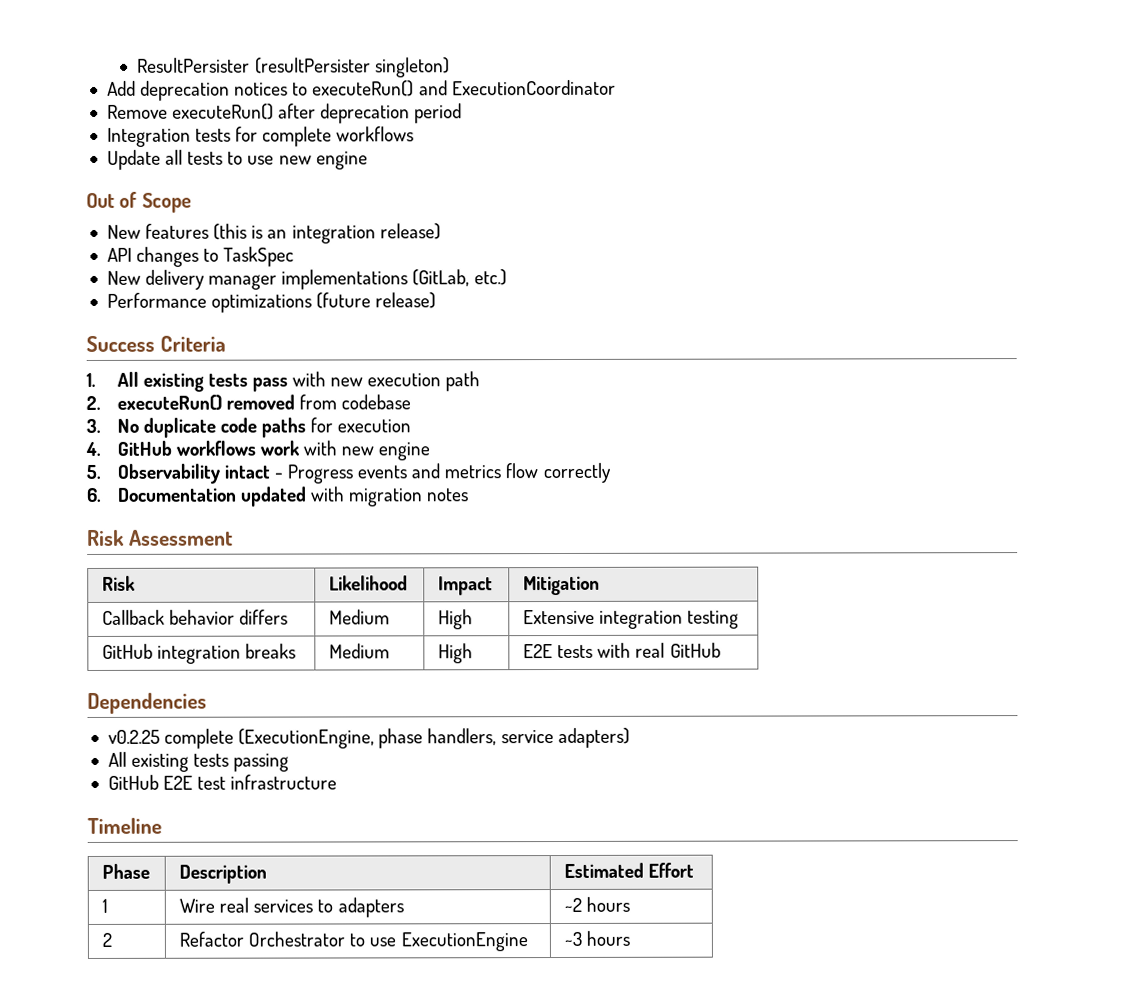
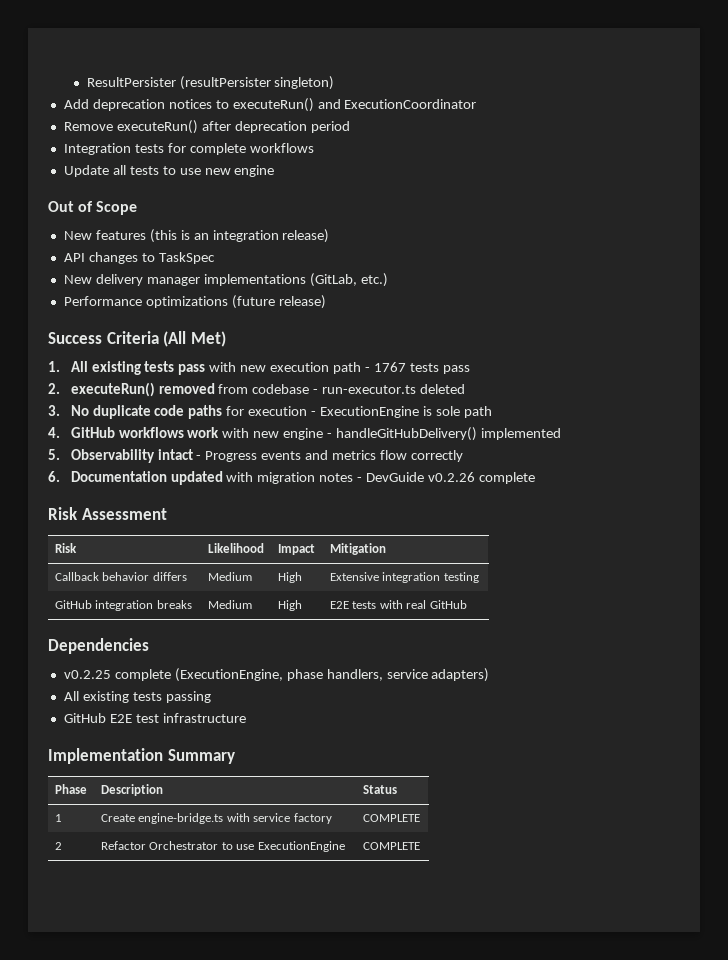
- Success Criteria
+ Success Criteria (All Met)
- 1. All existing tests pass with new execution path
+ 1. All existing tests pass with new execution path - 1767 tests pass
- 2. executeRun() removed from codebase
+ 2. executeRun() removed from codebase - run-executor.ts deleted
- 3. No duplicate code paths for execution
+ 3. No duplicate code paths for execution - ExecutionEngine is sole path
- 4. GitHub workflows work with new engine
+ 4. GitHub workflows work with new engine - handleGitHubDelivery() implemented
- 6. Documentation updated with migration notes
+ 6. Documentation updated with migration notes - DevGuide v0.2.26 complete
- Timeline
+ Implementation Summary
- Phase | Description | Estimated Effort
+ Phase | Description | Status
- 1 | Wire real services to adapters | ~2 hours
+ 1 | Create engine-bridge.ts with service factory | COMPLETE
- 2 | Refactor Orchestrator to use ExecutionEngine | ~3 hours
+ 2 | Refactor Orchestrator to use ExecutionEngine | COMPLETE

